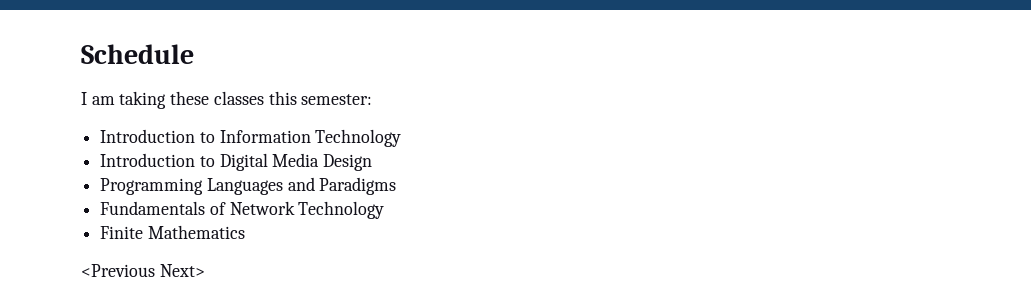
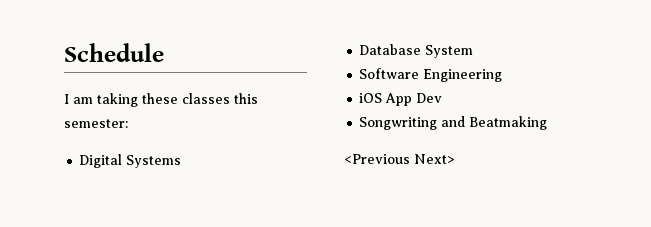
- Introduction to Information Technology
- Introduction to Digital Media Design
- Programming Languages and Paradigms
- Fundamentals of Network Technology
- Finite Mathematics
+ Digital Systems
+ Database System
+ Software Engineering
+ iOS App Dev
+ Songwriting and Beatmaking

